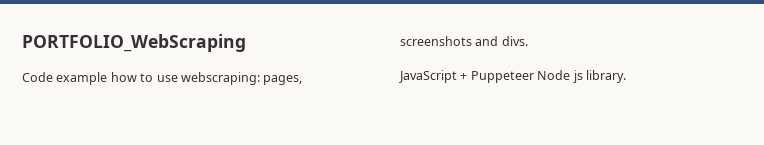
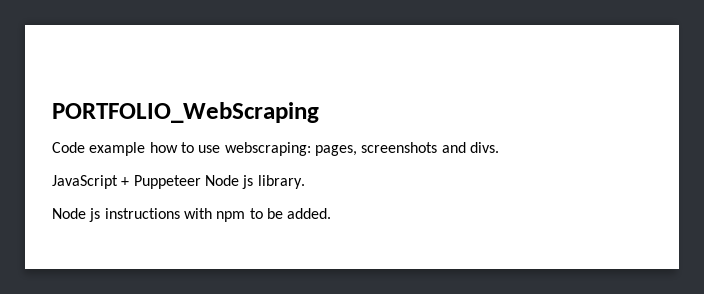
+ Node js instructions with npm to be added.

